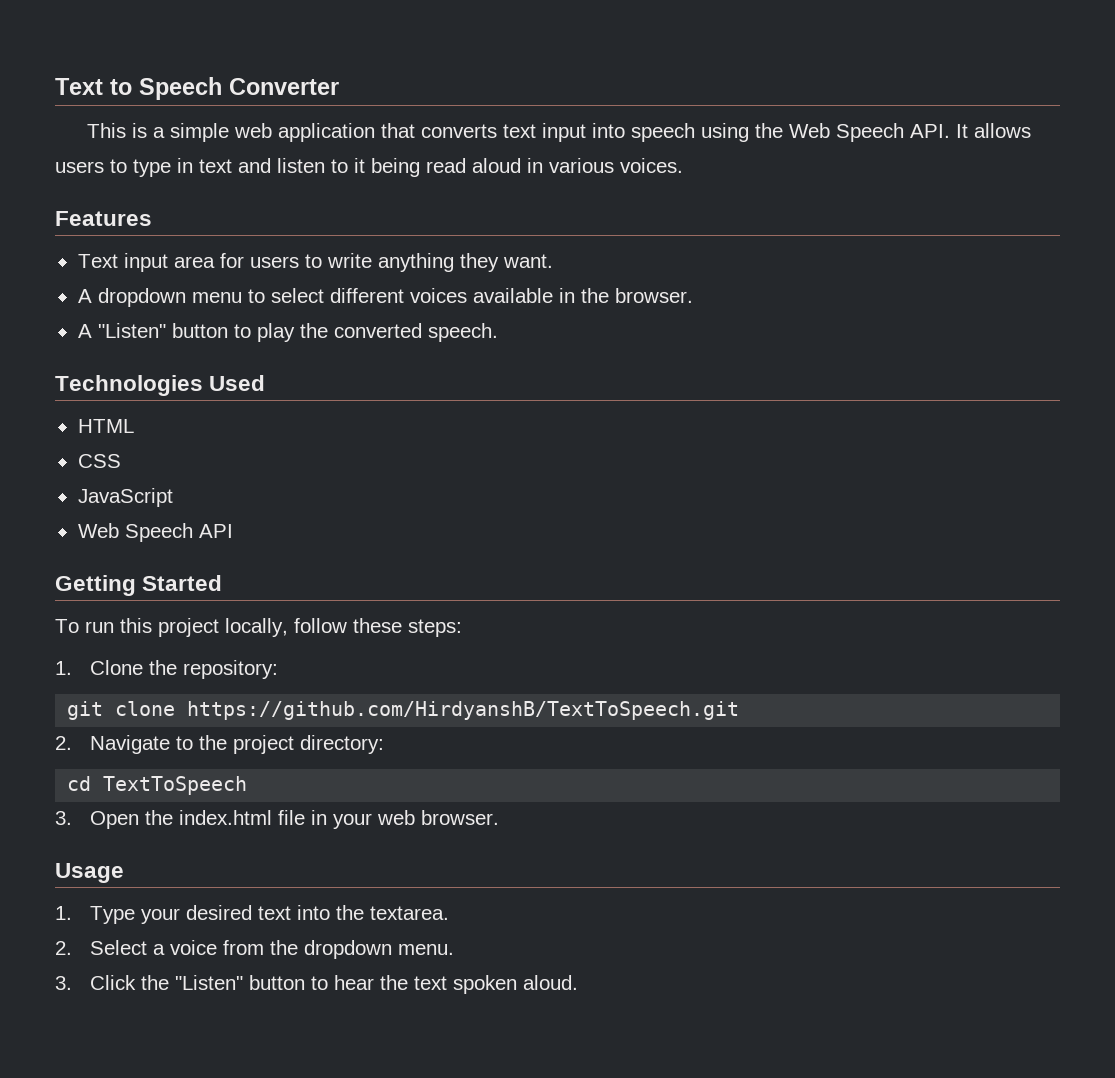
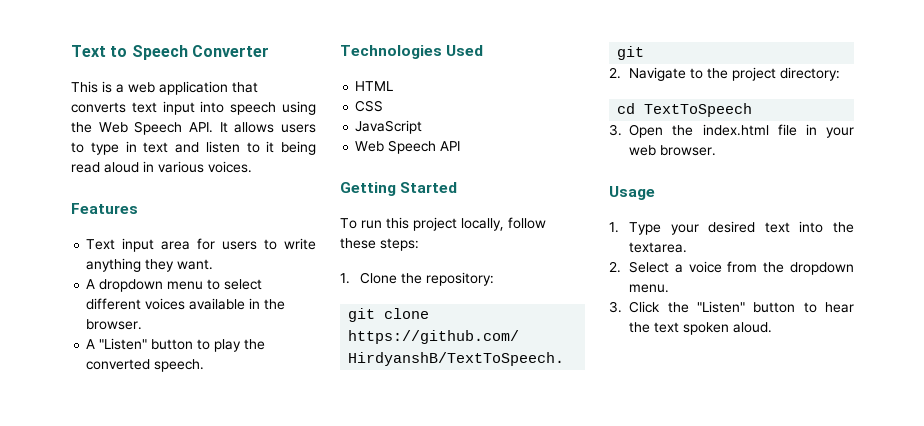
- This is a simple web application that converts text input into speech using the Web Speech API. It allows users to type in text and listen to it being read aloud in various voices.
+ This is a web application that converts text input into speech using the Web Speech API. It allows users to type in text and listen to it being read aloud in various voices.

